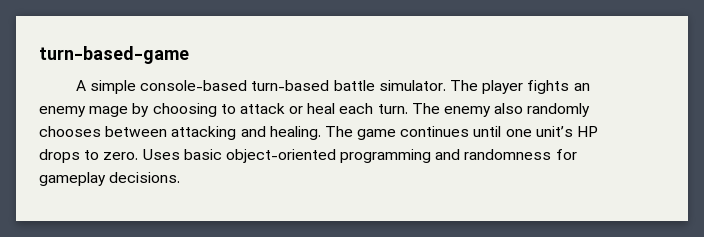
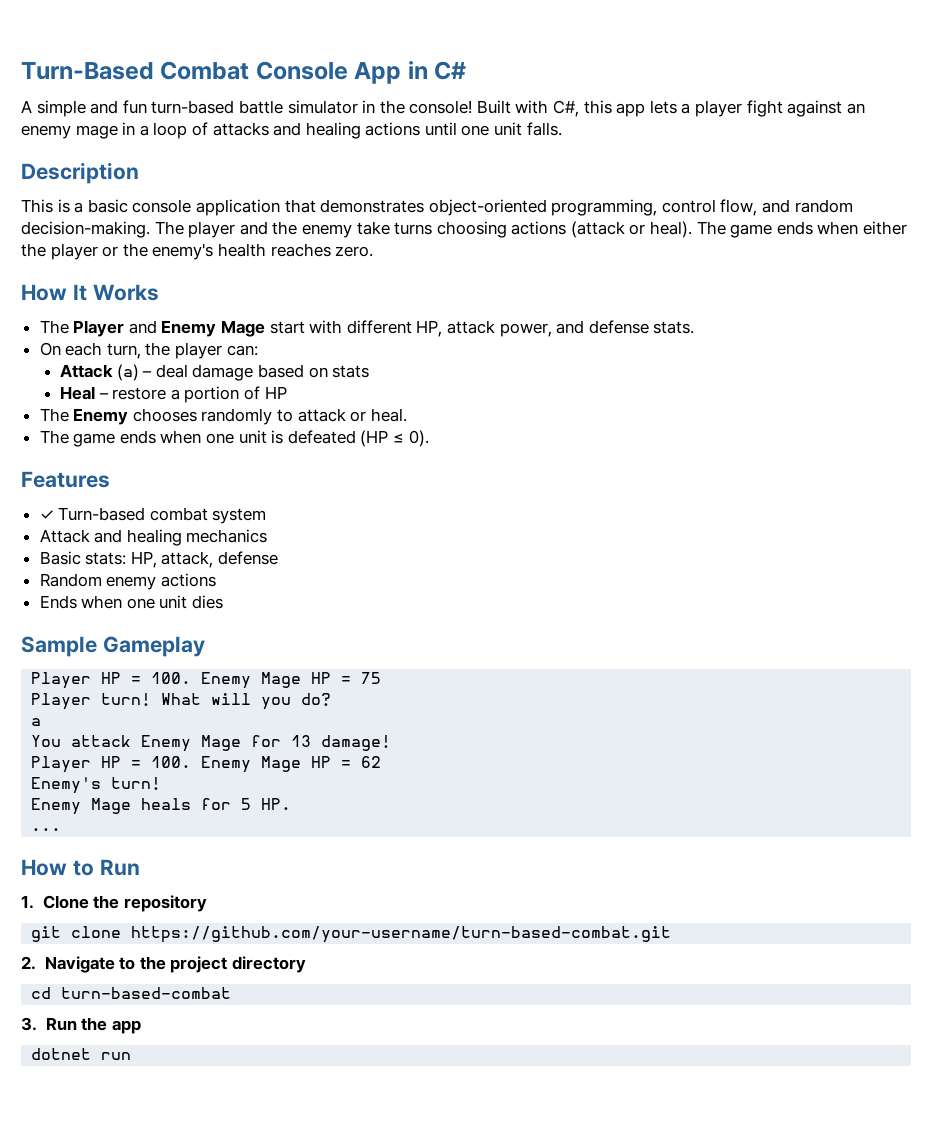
- turn-based-game
- A simple console-based turn-based battle simulator. The player fights an enemy mage by choosing to attack or heal each turn. The enemy also randomly chooses between attacking and healing. The game continues until one unit’s HP drops to zero. Uses basic object-oriented programming and randomness for gameplay decisions.
+ Turn-Based Combat Console App in C#
+ A simple and fun turn-based battle simulator in the console! Built with C#, this app lets a player fight against an enemy mage in a loop of attacks and healing actions until one unit falls.
+ Description
+ This is a basic console application that demonstrates object-oriented programming, control flow, and random decision-making. The player and the enemy take turns choosing actions (attack or heal). The game ends when either the player or the enemy's health reaches zero.
+ How It Works
+ The Player and Enemy Mage start with different HP, attack power, and defense stats.
+ On each turn, the player can:
+ Attack (a) – deal damage based on stats
+ Heal – restore a portion of HP
+ The Enemy chooses randomly to attack or heal.
+ The game ends when one unit is defeated (HP ≤ 0).
+ Features
+ ✓ Turn-based combat system
+ Attack and healing mechanics
+ Basic stats: HP, attack, defense
+ Random enemy actions
+ Ends when one unit dies
+ Sample Gameplay
+ Player HP = 100. Enemy Mage HP = 75
+ Player turn! What will you do?
+ a
+ You attack Enemy Mage for 13 damage!
+ Player HP = 100. Enemy Mage HP = 62
+ Enemy's turn!
+ Enemy Mage heals for 5 HP.
+ ...
+ How to Run
+ 1. Clone the repository
+ git clone https://github.com/your-username/turn-based-combat.git
+ 2. Navigate to the project directory
+ cd turn-based-combat
+ 3. Run the app
+ dotnet run

